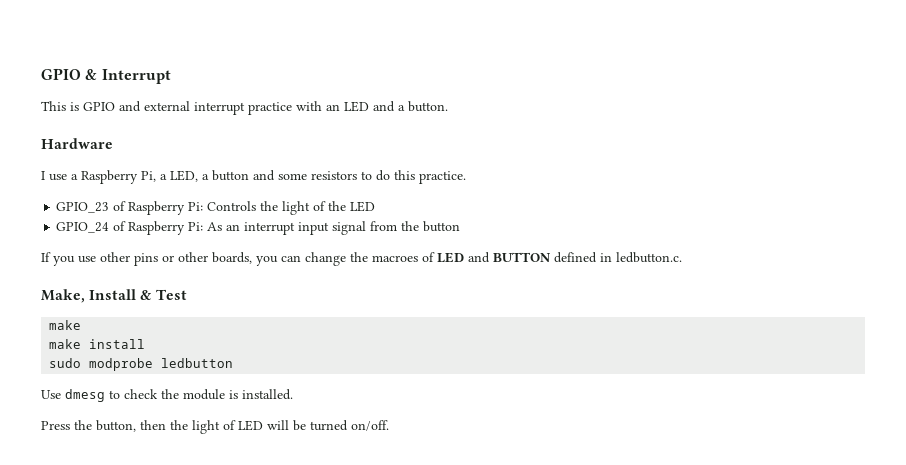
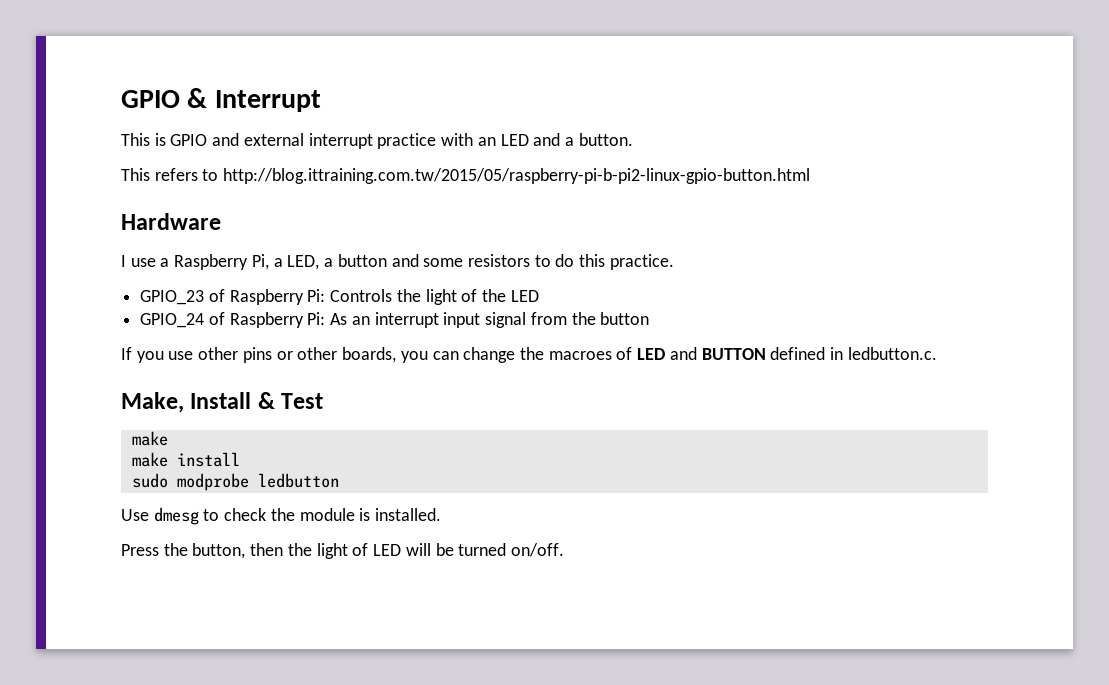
+ This refers to http://blog.ittraining.com.tw/2015/05/raspberry-pi-b-pi2-linux-gpio-button.html

